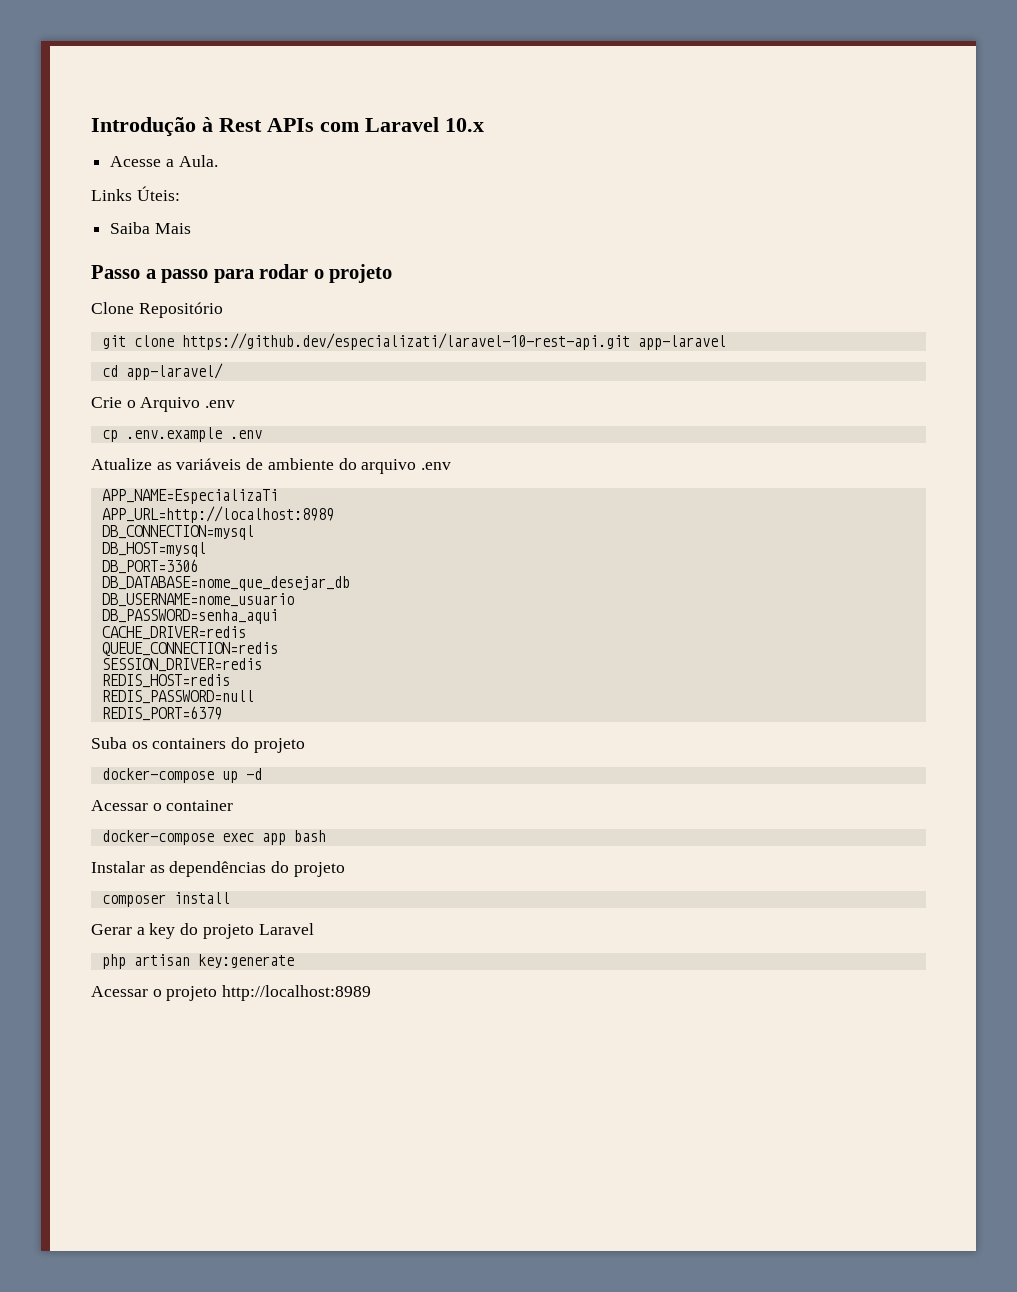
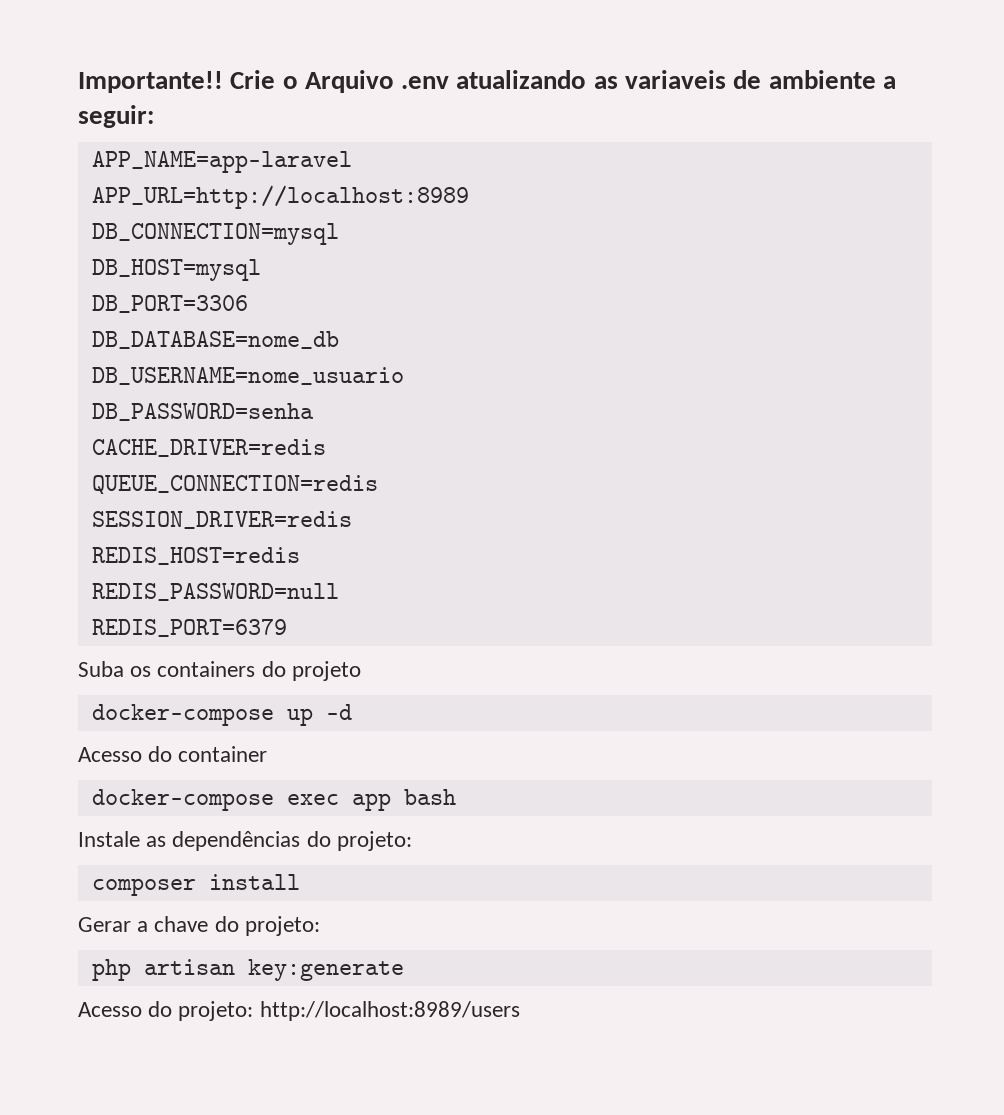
- Introdução à Rest APIs com Laravel 10.x
- Acesse a Aula.
- Links Úteis:
- Saiba Mais
- Passo a passo para rodar o projeto
- Clone Repositório
- git clone https://github.dev/especializati/laravel-10-rest-api.git app-laravel
- cd app-laravel/
- Crie o Arquivo .env
- cp .env.example .env
- Atualize as variáveis de ambiente do arquivo .env
- APP_NAME=EspecializaTi
+ Importante!! Crie o Arquivo .env atualizando as variaveis de ambiente a seguir:
+ APP_NAME=app-laravel
- DB_DATABASE=nome_que_desejar_db
+ DB_DATABASE=nome_db
- DB_PASSWORD=senha_aqui
+ DB_PASSWORD=senha
- Acessar o container
+ Acesso do container
- Instalar as dependências do projeto
+ Instale as dependências do projeto:
- Gerar a key do projeto Laravel
+ Gerar a chave do projeto:
- Acessar o projeto http://localhost:8989
+ Acesso do projeto: http://localhost:8989/users

